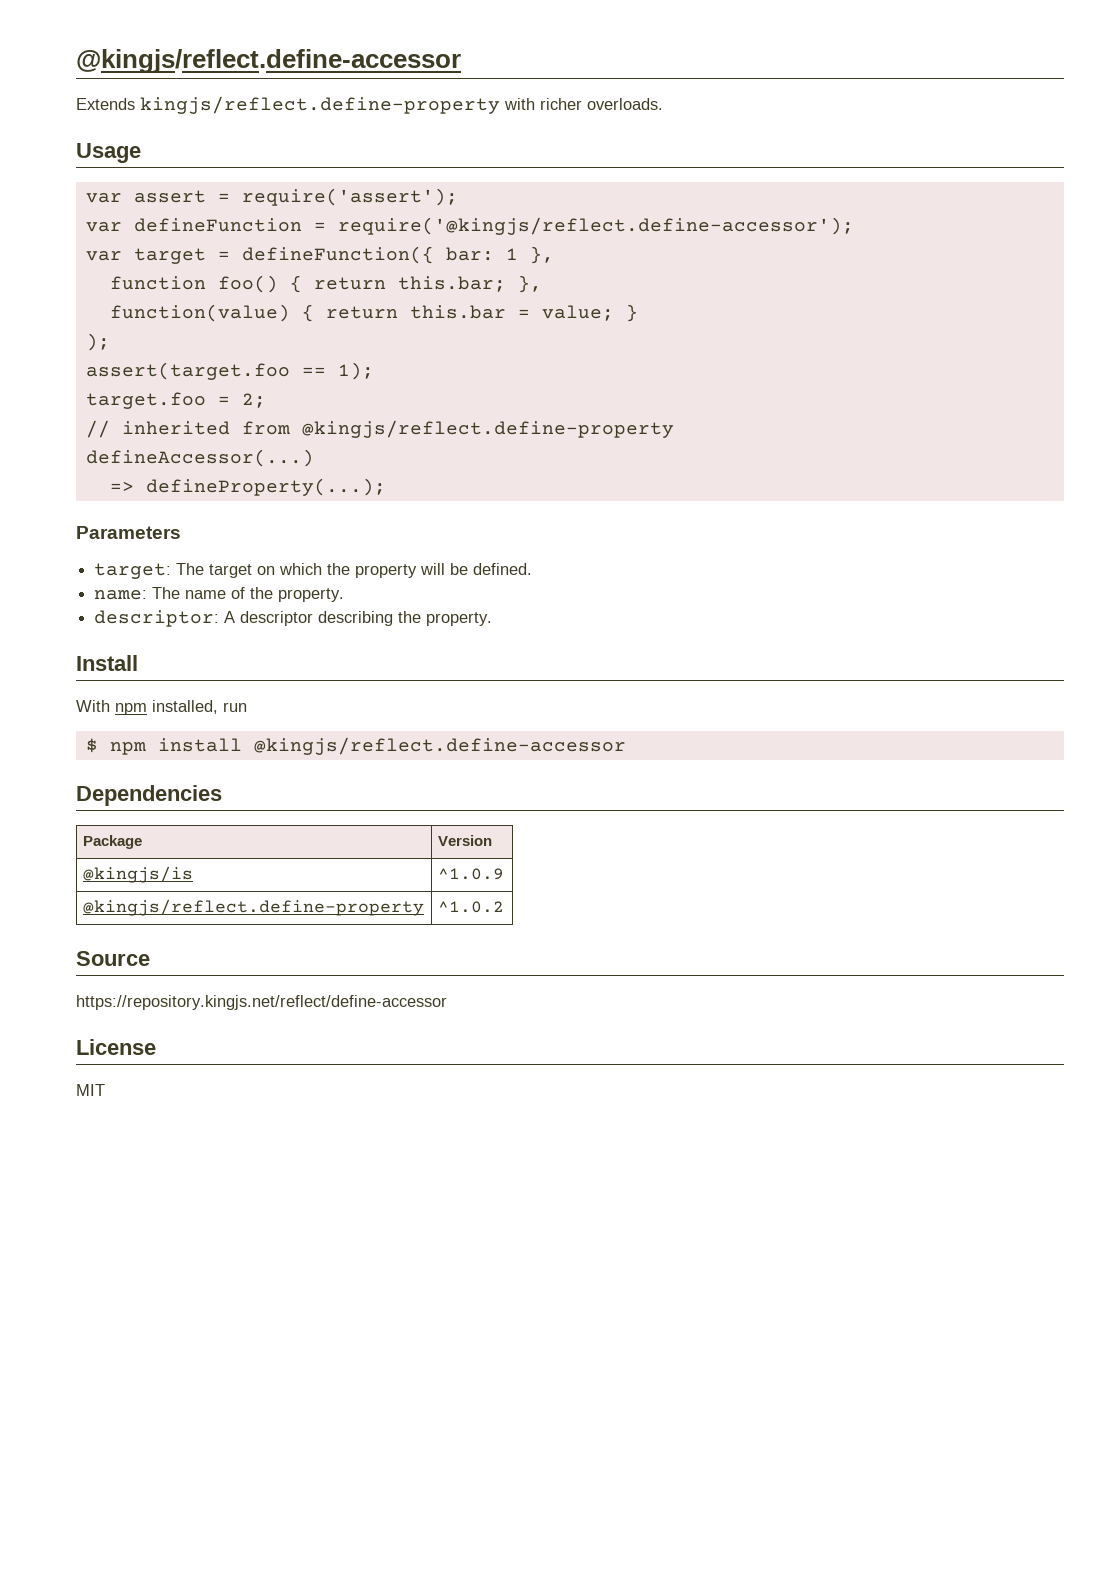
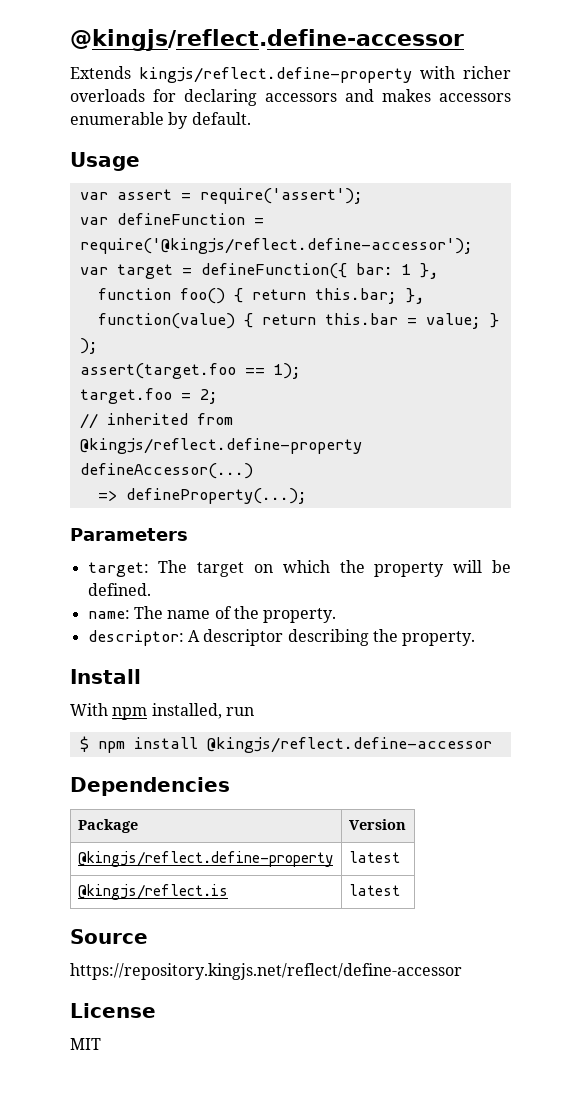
- Extends kingjs/reflect.define-property with richer overloads.
+ Extends kingjs/reflect.define-property with richer overloads for declaring accessors and makes accessors enumerable by default.
- @kingjs/is | ^1.0.9
- @kingjs/reflect.define-property | ^1.0.2
+ @kingjs/reflect.define-property | latest
+ @kingjs/reflect.is | latest

